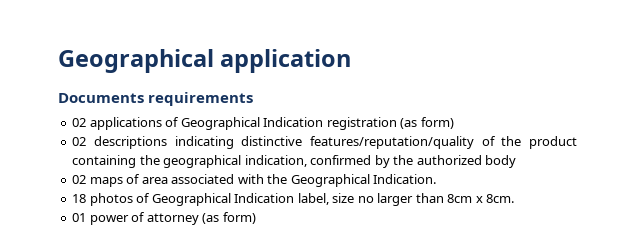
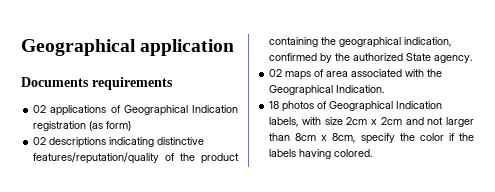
- 02 descriptions indicating distinctive features/reputation/quality of the product containing the geographical indication, confirmed by the authorized body
+ 02 descriptions indicating distinctive features/reputation/quality of the product containing the geographical indication, confirmed by the authorized State agency.
- 18 photos of Geographical Indication label, size no larger than 8cm x 8cm.
- 01 power of attorney (as form)
+ 18 photos of Geographical Indication labels, with size 2cm x 2cm and not larger than 8cm x 8cm, specify the color if the labels having colored.

